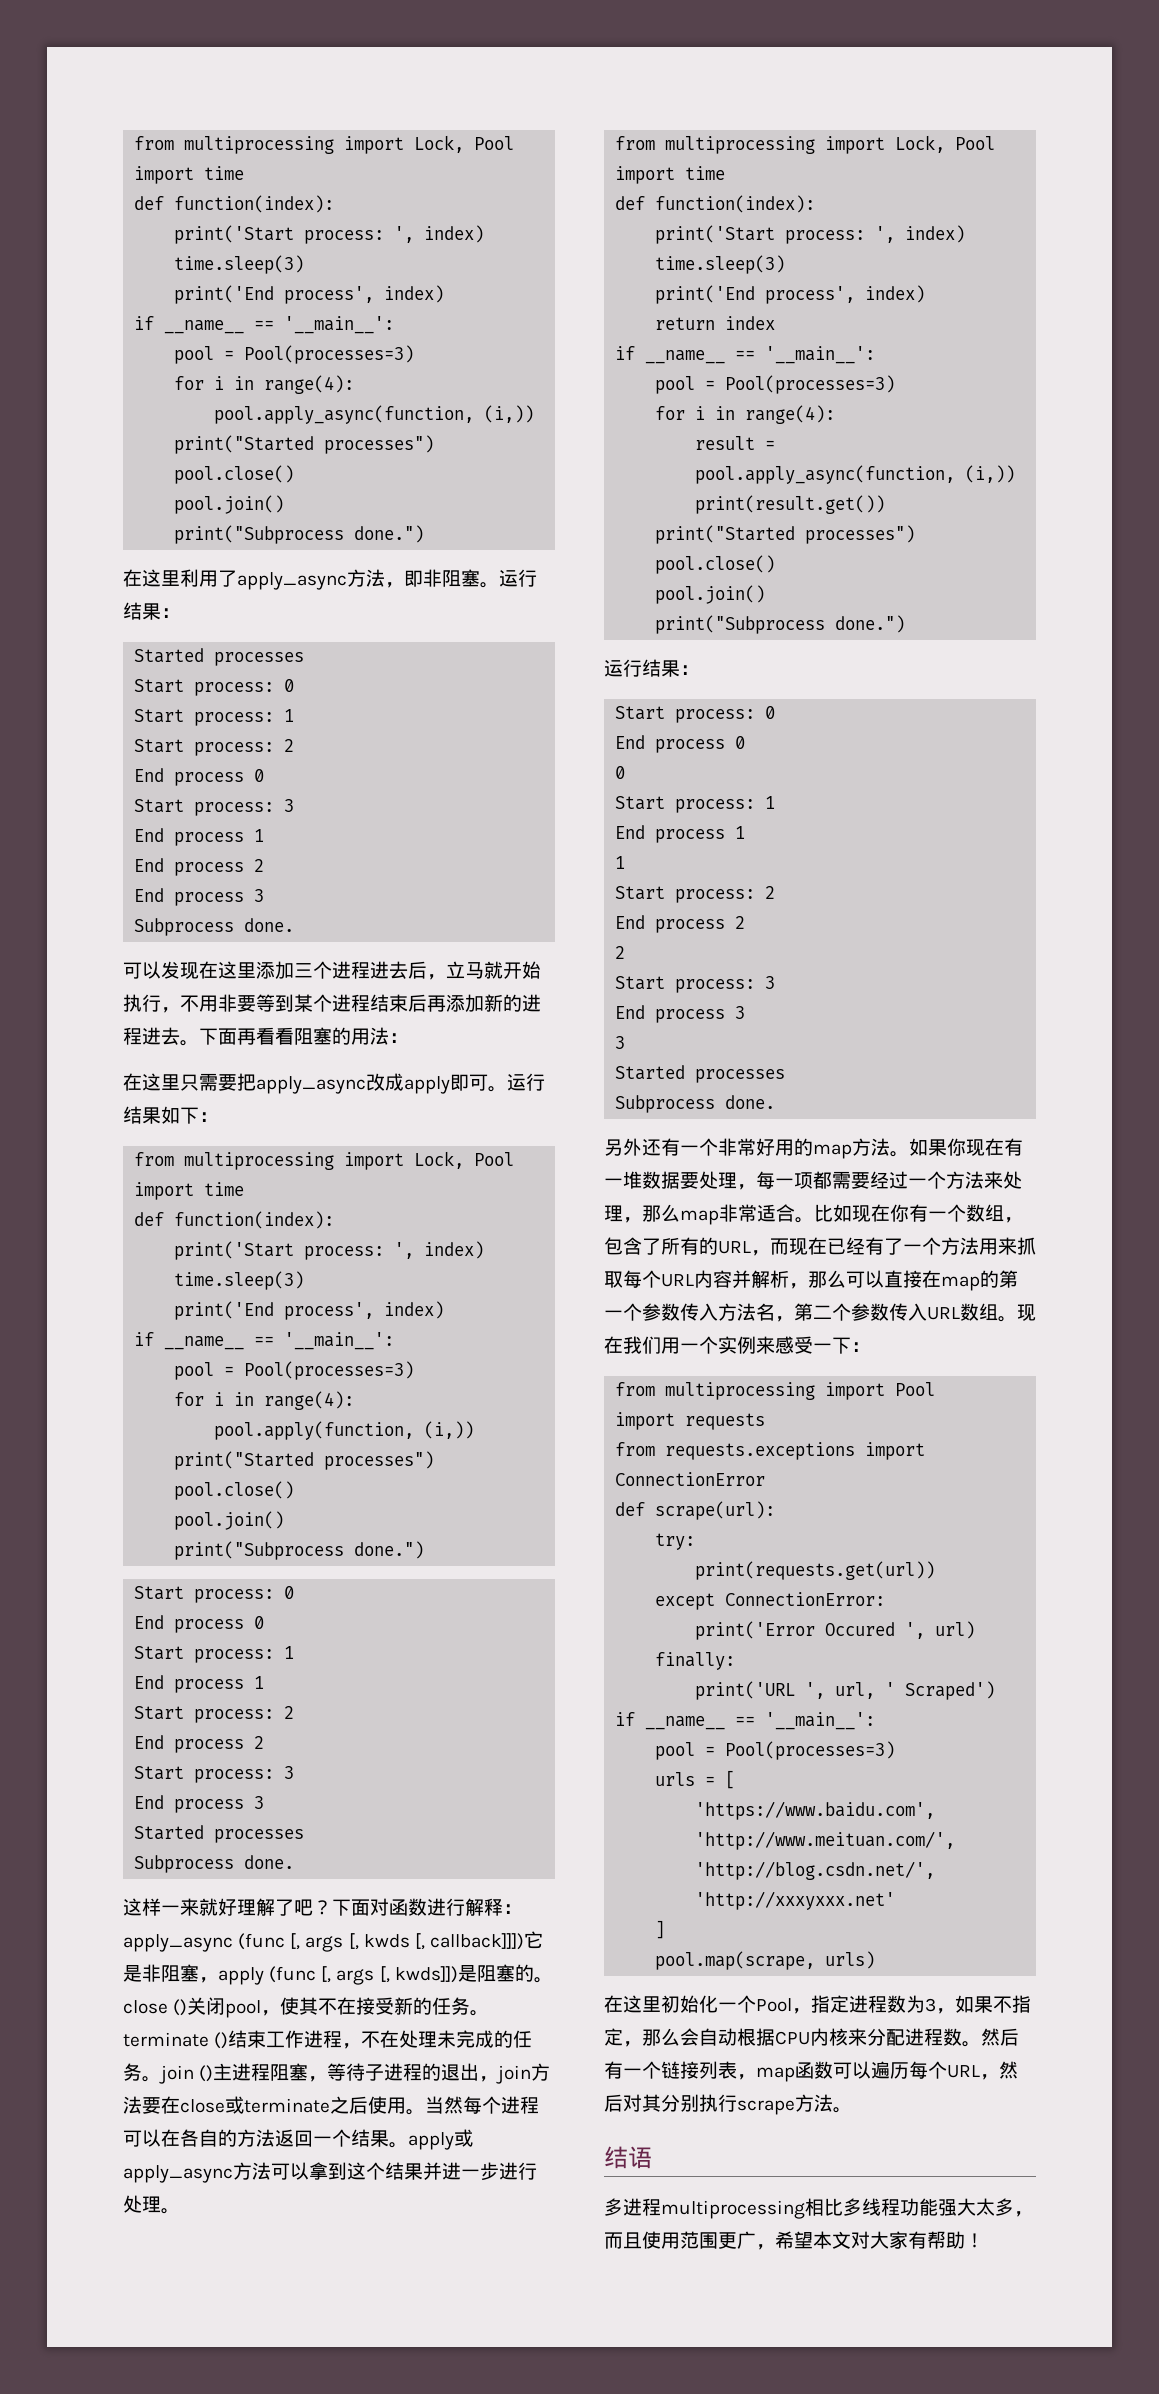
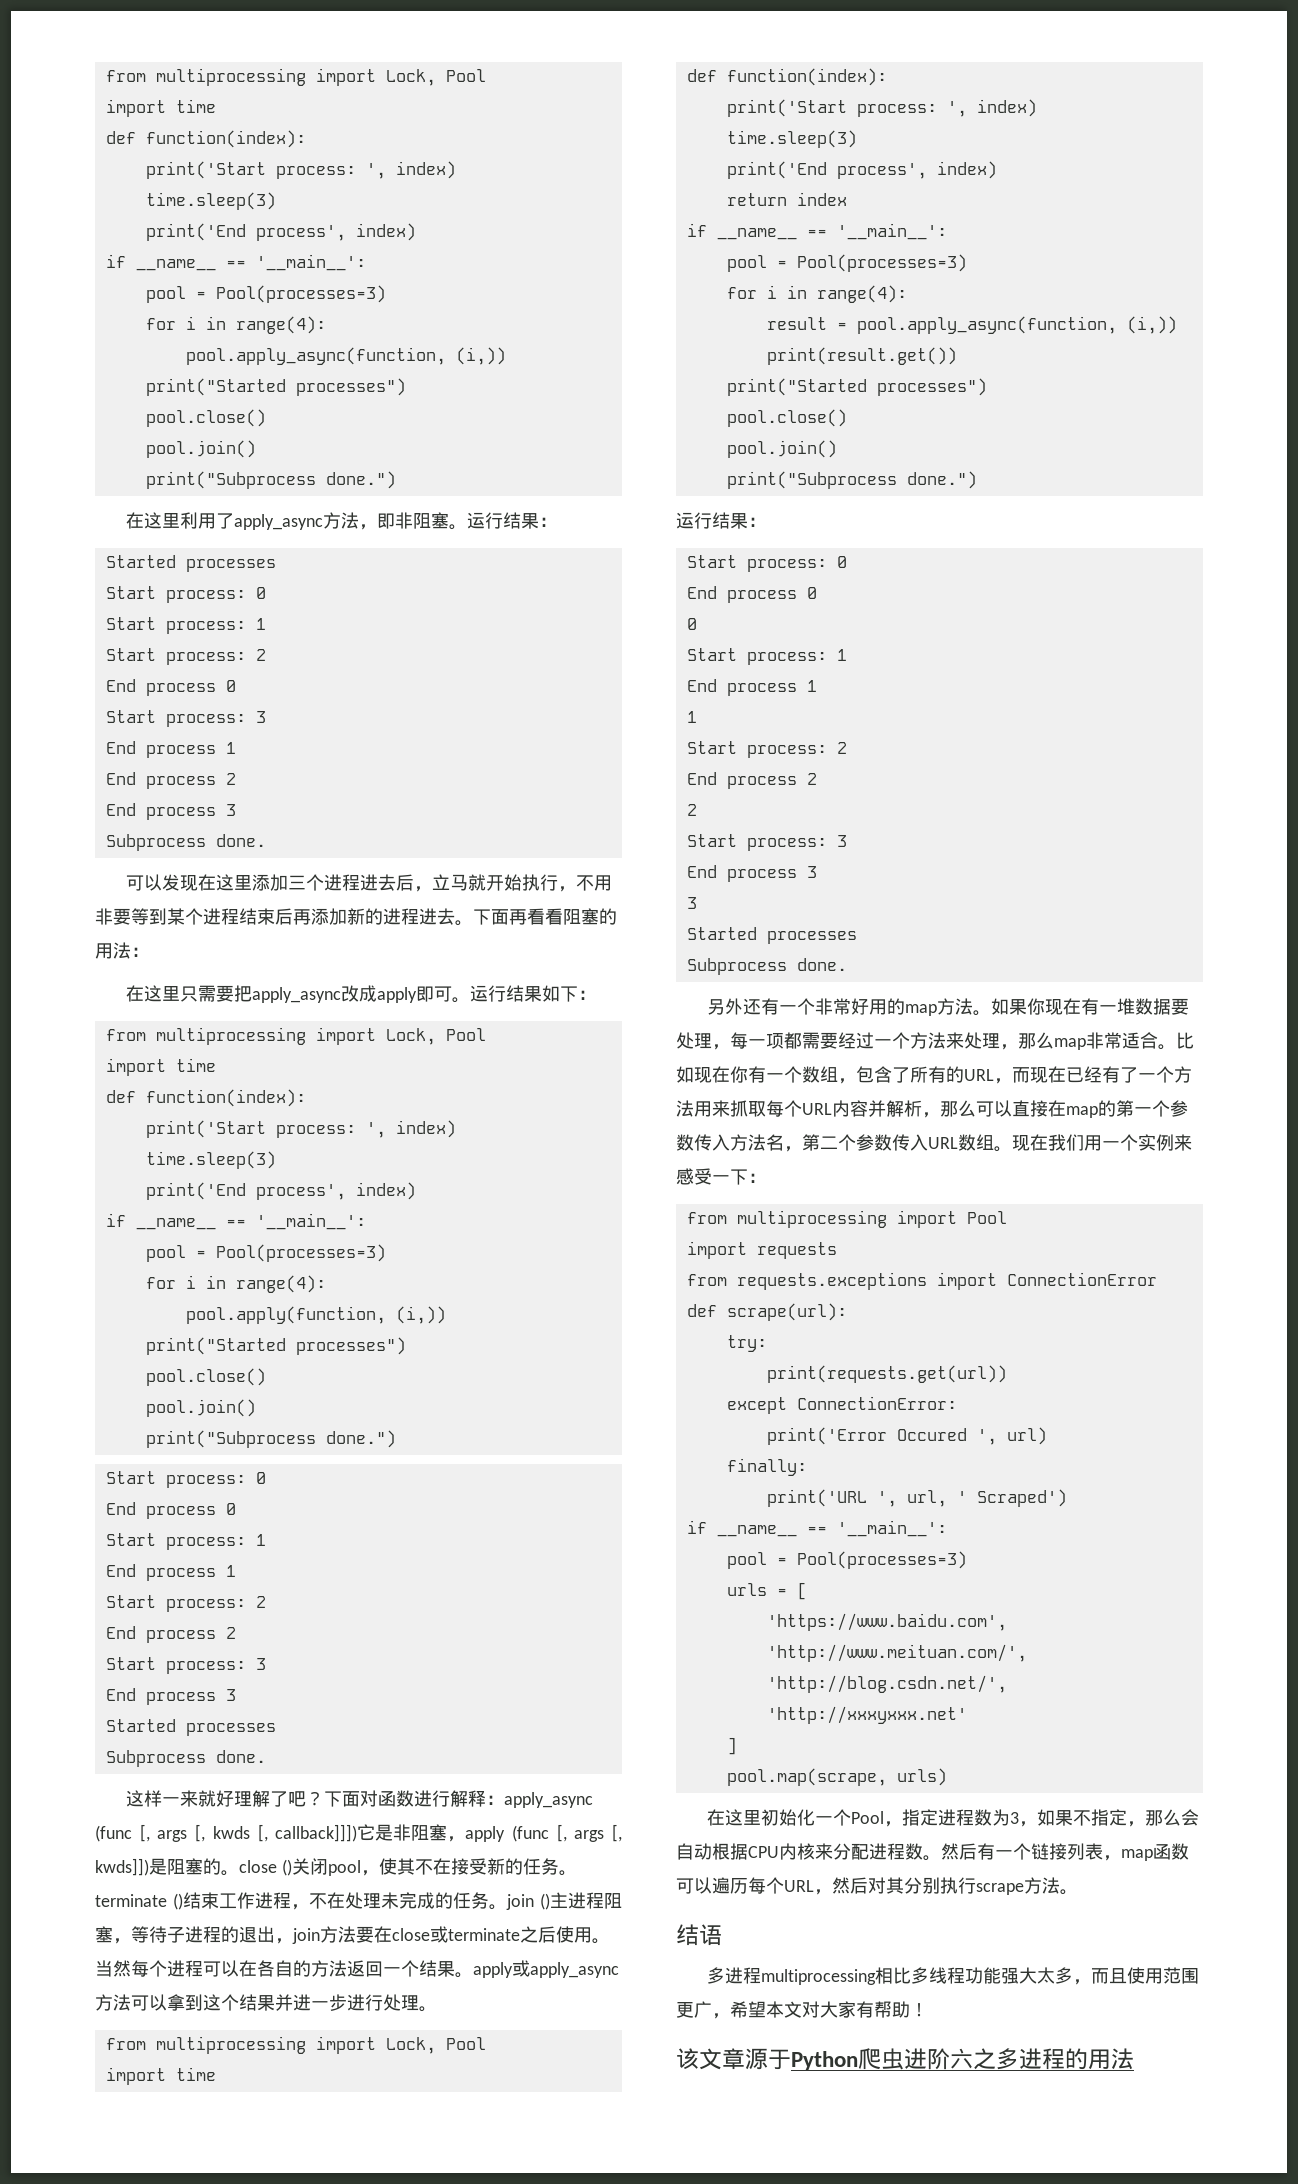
+ 该文章源于Python爬虫进阶六之多进程的用法

